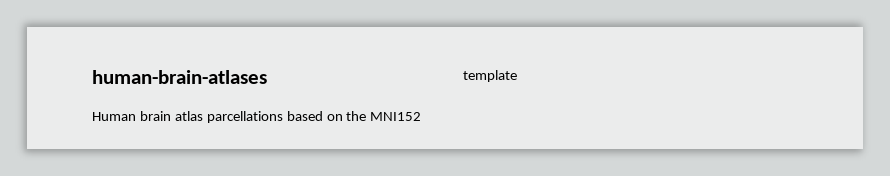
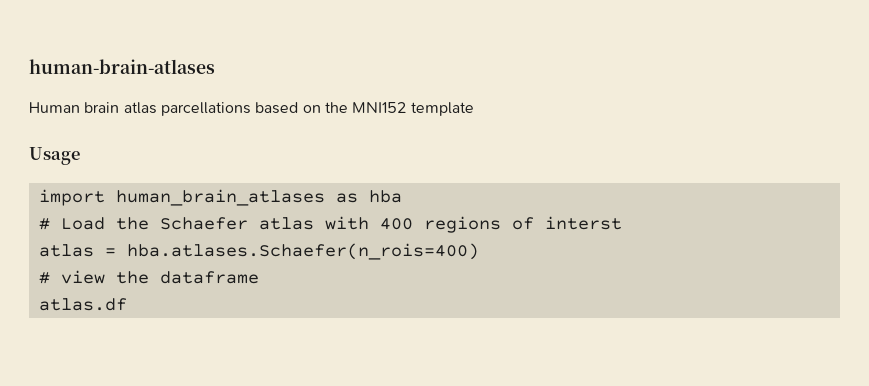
+ Usage
+ import human_brain_atlases as hba
+ # Load the Schaefer atlas with 400 regions of interst
+ atlas = hba.atlases.Schaefer(n_rois=400)
+ # view the dataframe
+ atlas.df

